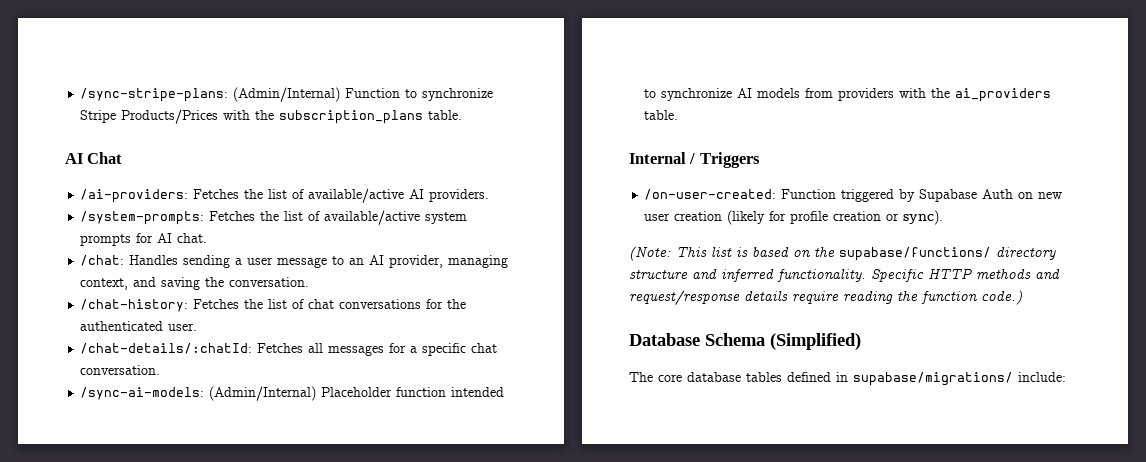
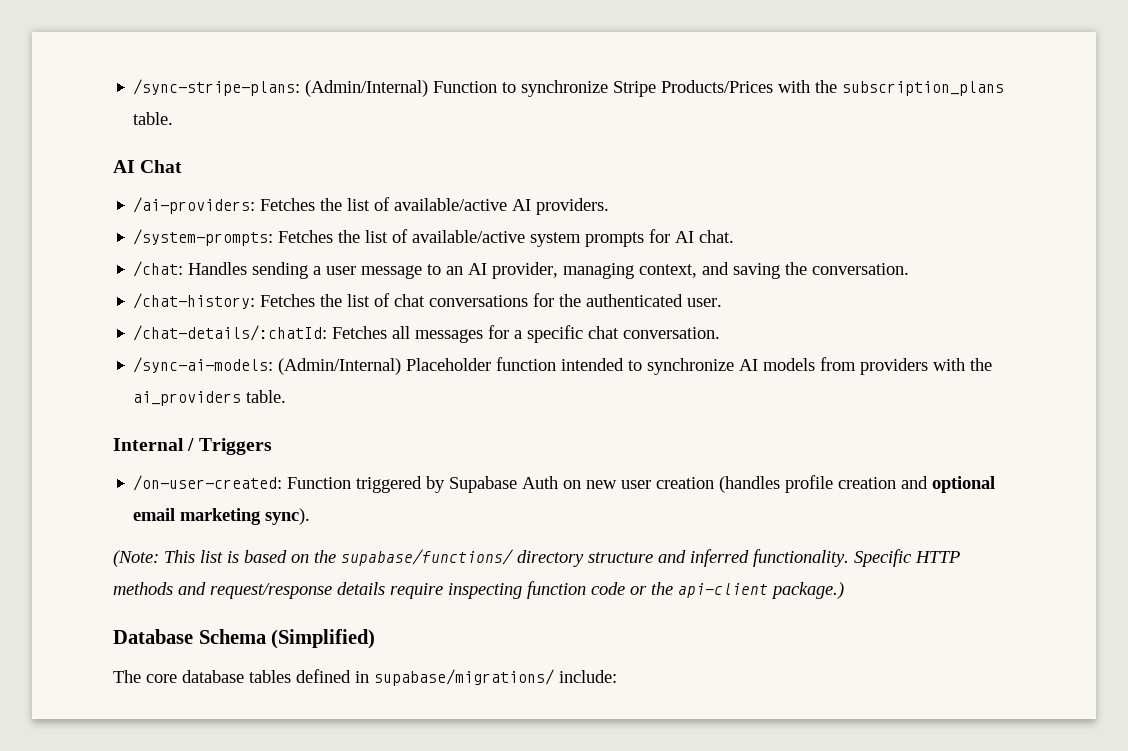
- /on-user-created: Function triggered by Supabase Auth on new user creation (likely for profile creation or sync).
+ /on-user-created: Function triggered by Supabase Auth on new user creation (handles profile creation and optional email marketing sync).
- Specific HTTP methods and request/response details require reading the function code.)
+ Specific HTTP methods and request/response details require inspecting function code or the api-client package.)

